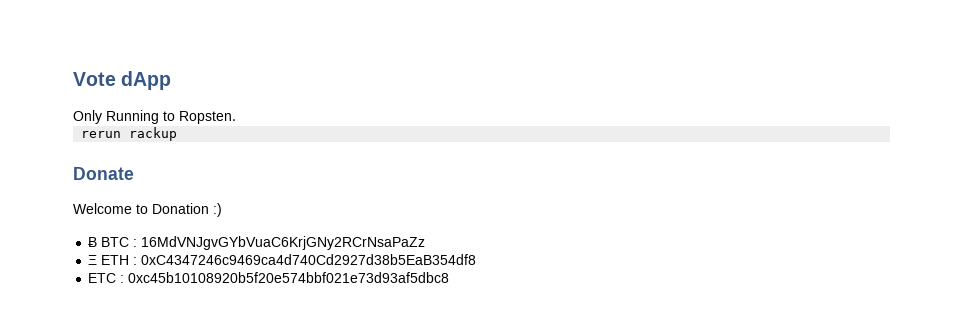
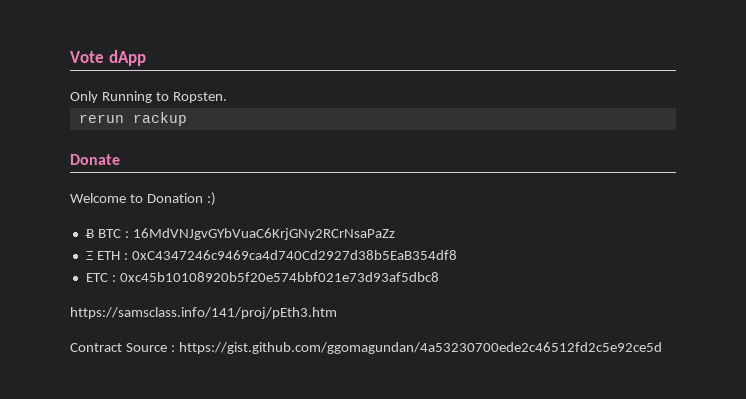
+ https://samsclass.info/141/proj/pEth3.htm
+ Contract Source : https://gist.github.com/ggomagundan/4a53230700ede2c46512fd2c5e92ce5d

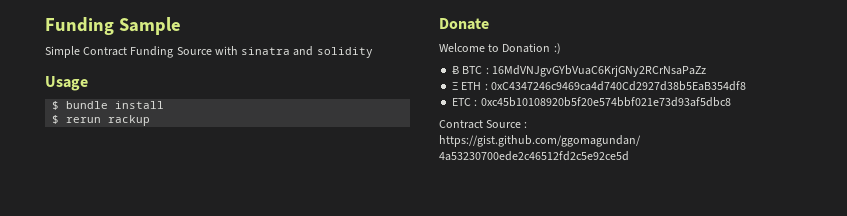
- Vote dApp
- Only Running to Ropsten.
- rerun rackup
+ Funding Sample
+ Simple Contract Funding Source with sinatra and solidity
+ Usage
+ $ bundle install
+ $ rerun rackup
- https://samsclass.info/141/proj/pEth3.htm

